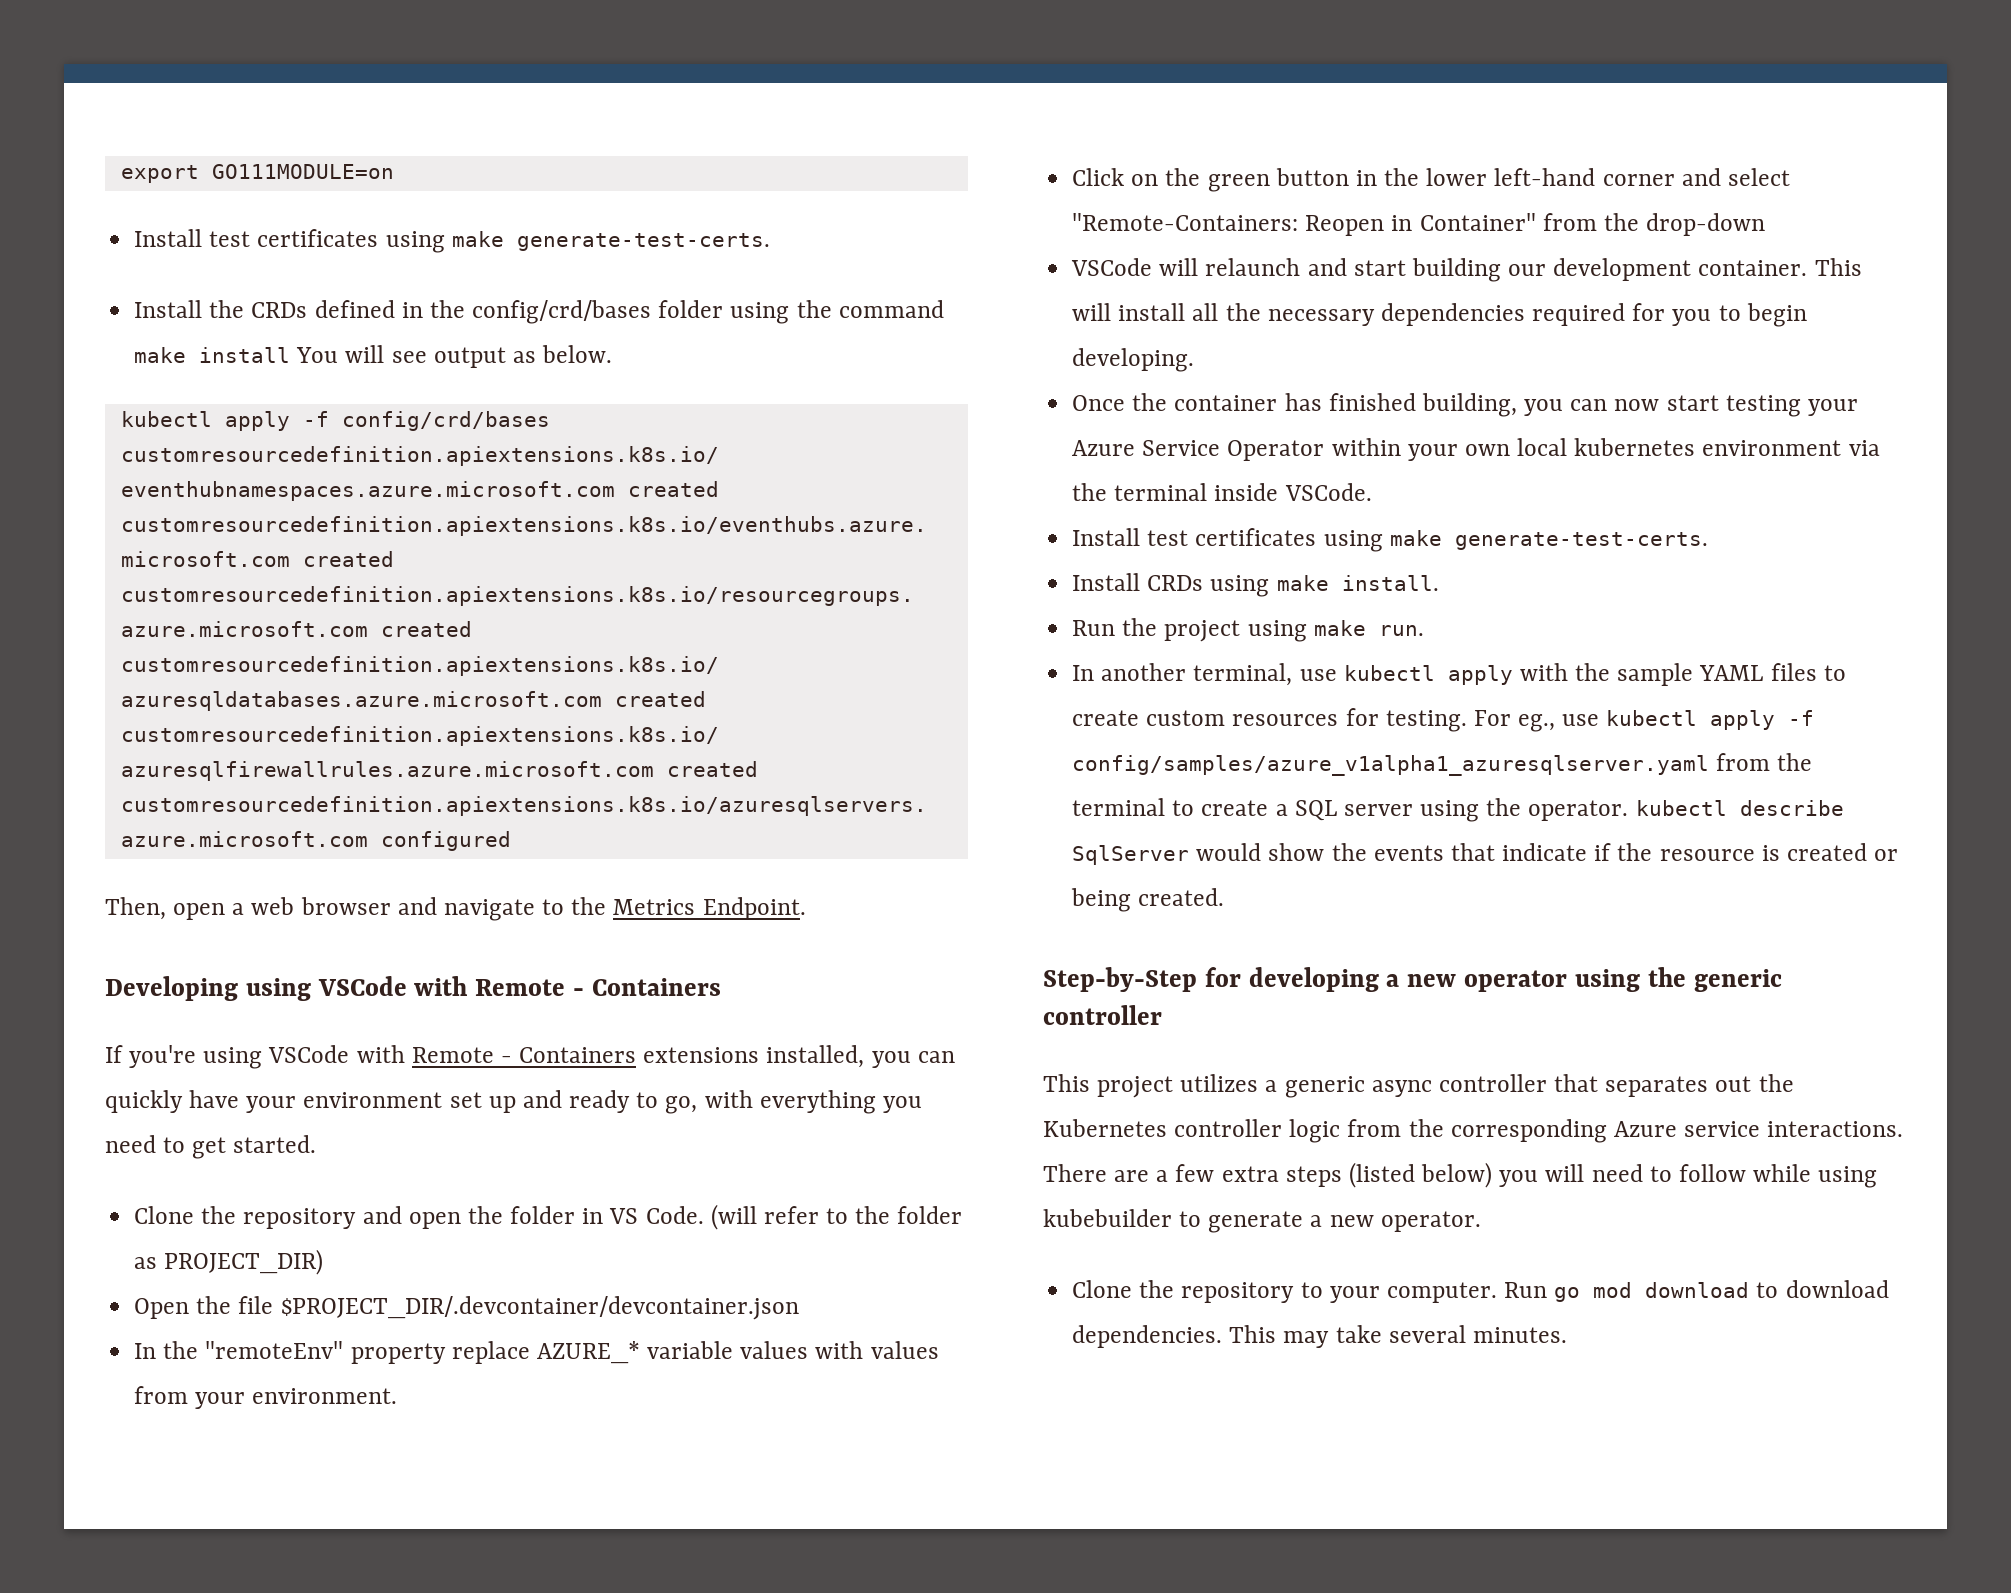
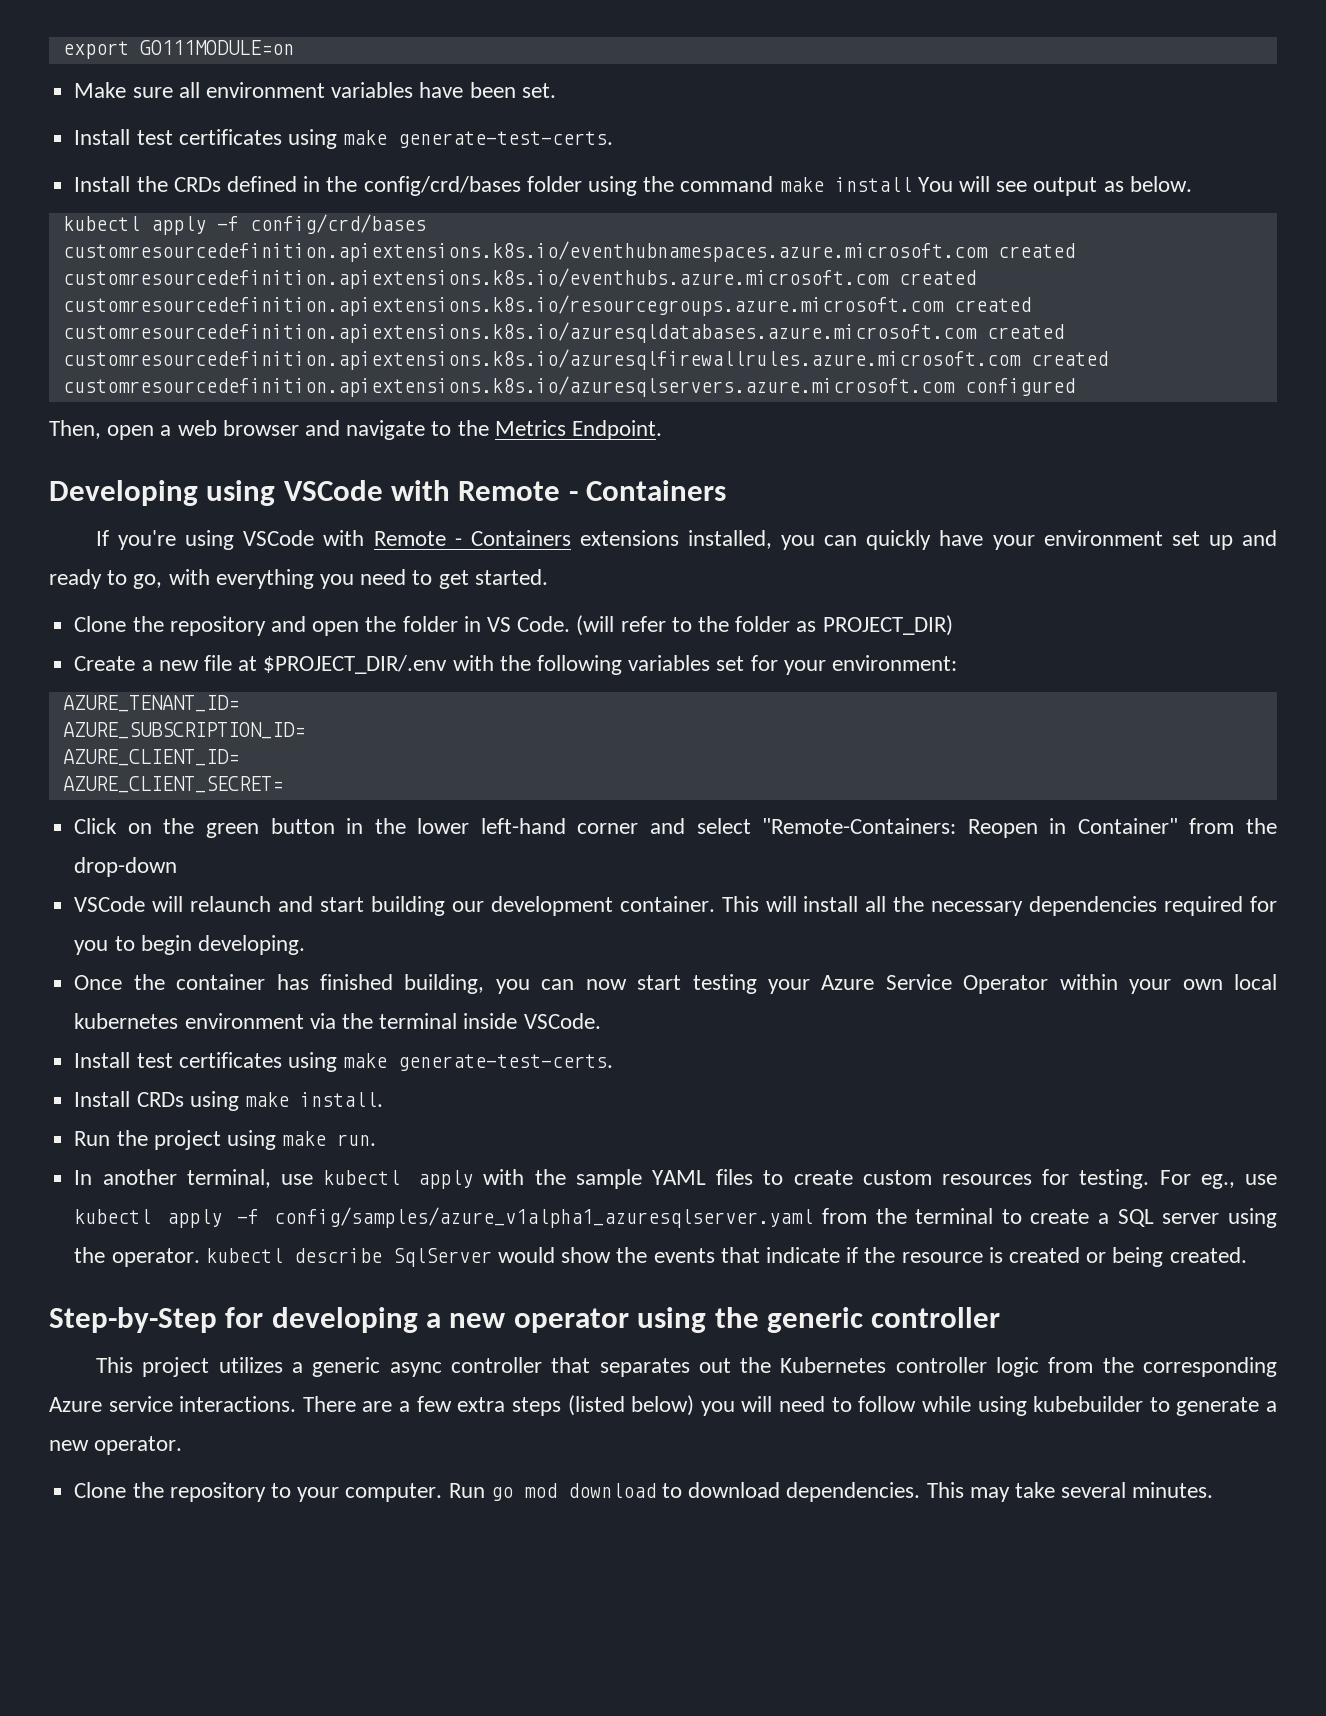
+ Make sure all environment variables have been set.
- Open the file $PROJECT_DIR/.devcontainer/devcontainer.json
- In the "remoteEnv" property replace AZURE_* variable values with values from your environment.
+ Create a new file at $PROJECT_DIR/.env with the following variables set for your environment:
+ AZURE_TENANT_ID=
+ AZURE_SUBSCRIPTION_ID=
+ AZURE_CLIENT_ID=
+ AZURE_CLIENT_SECRET=

